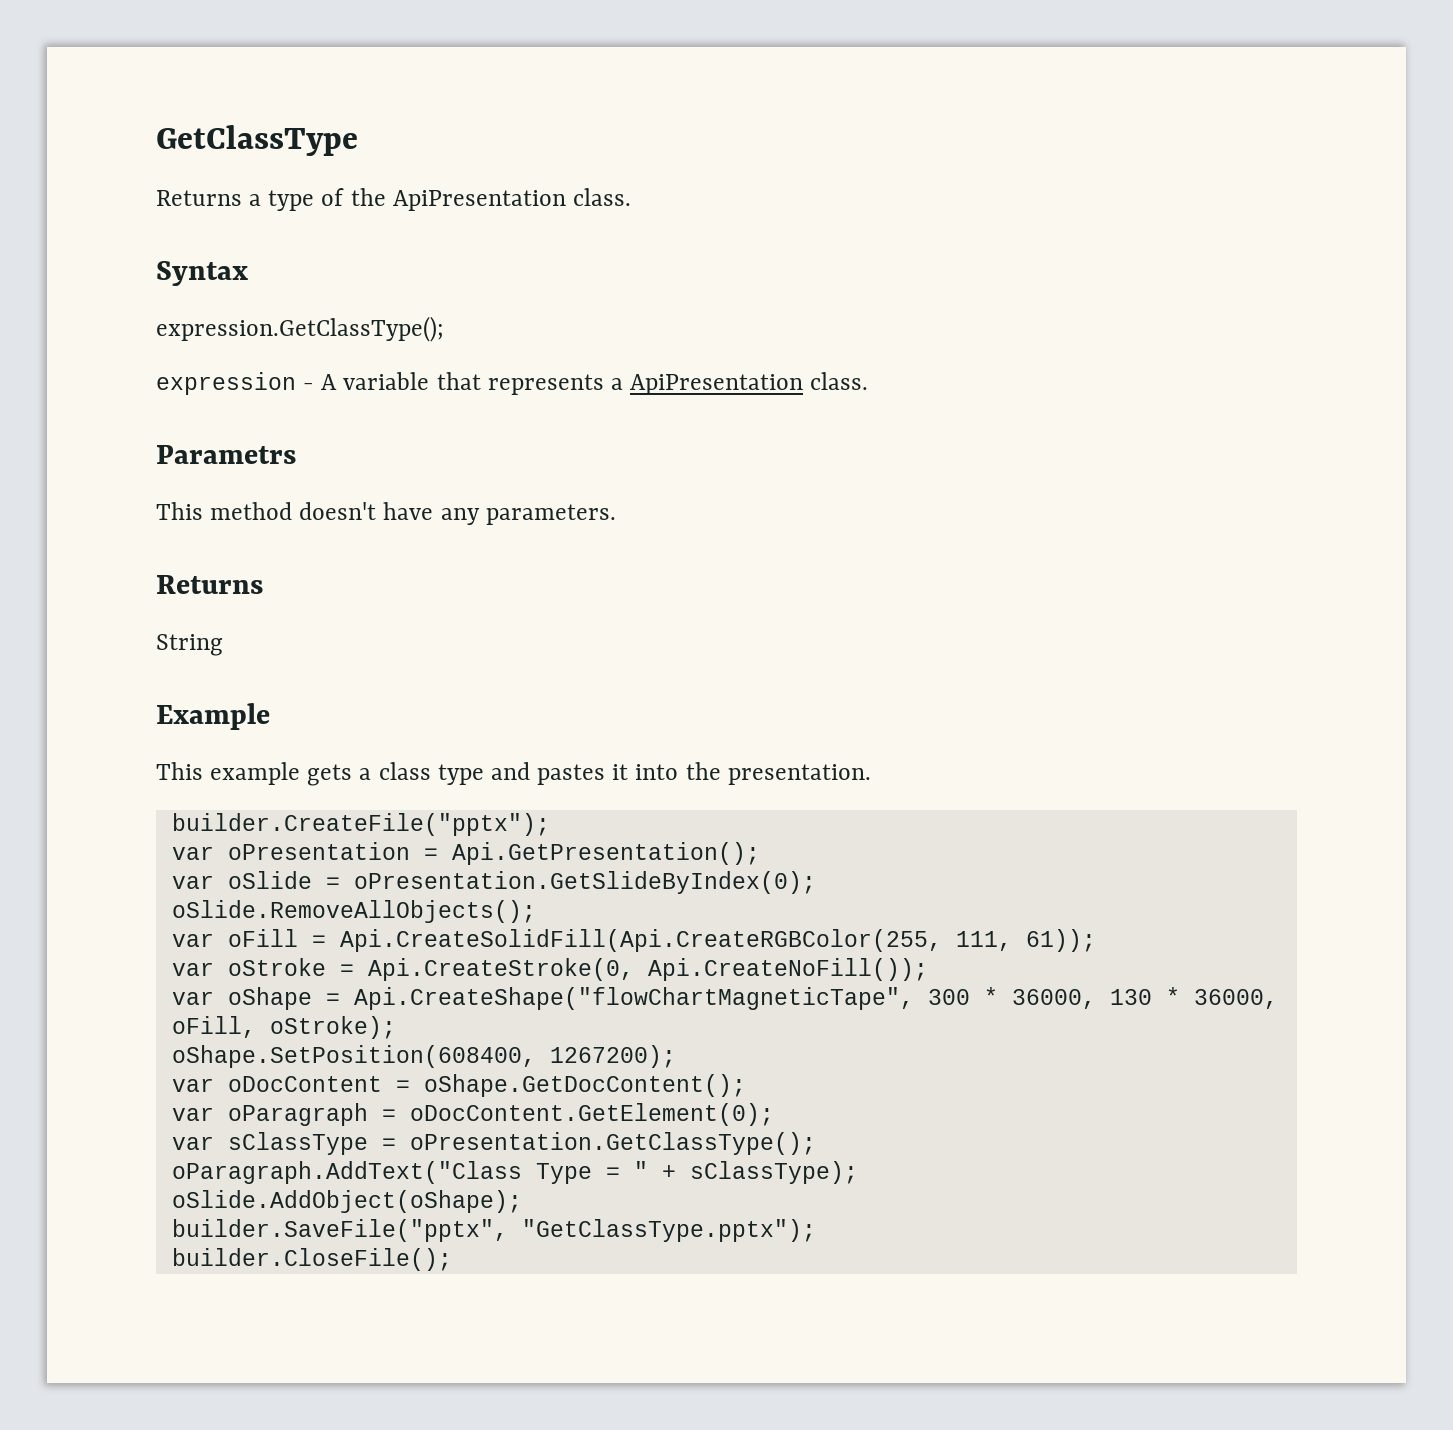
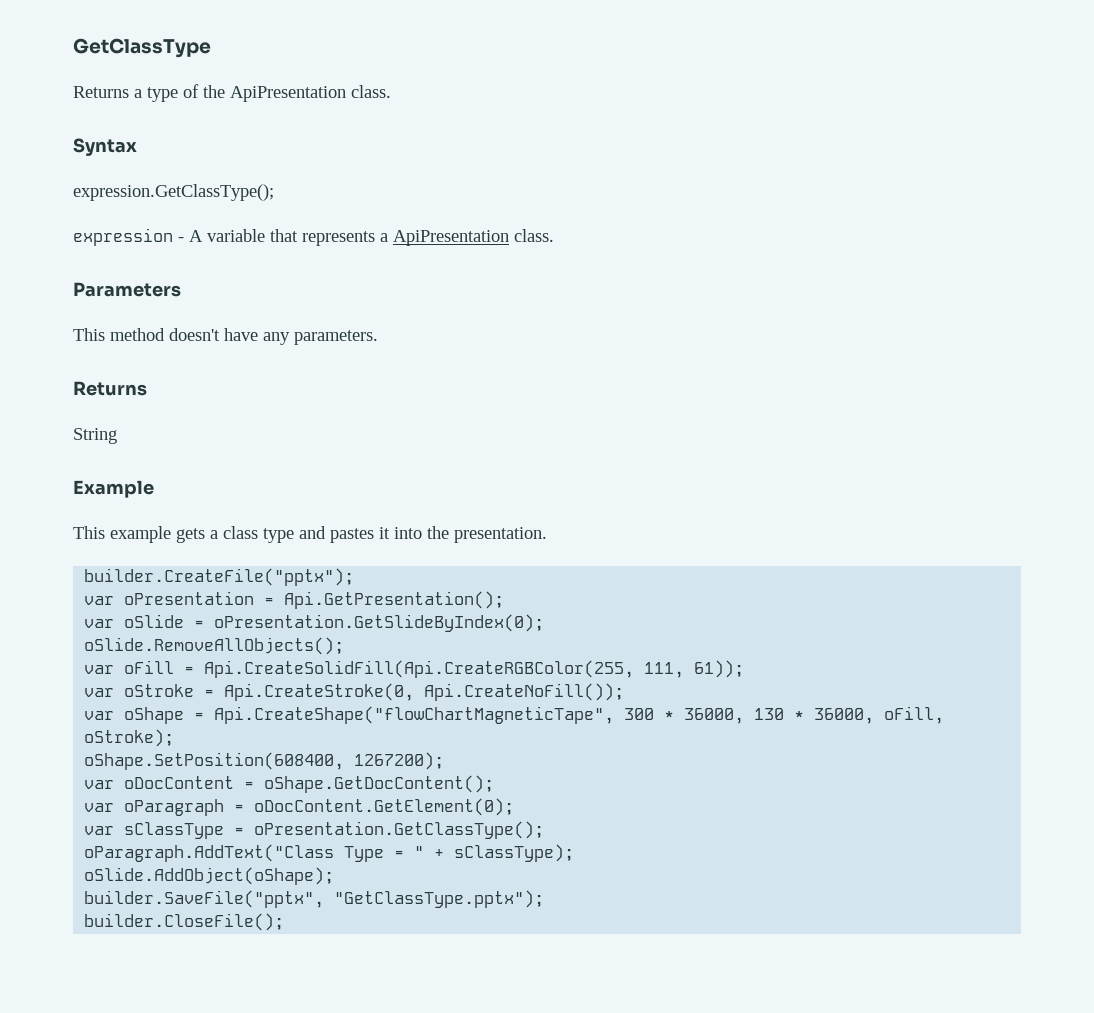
- Parametrs
+ Parameters

